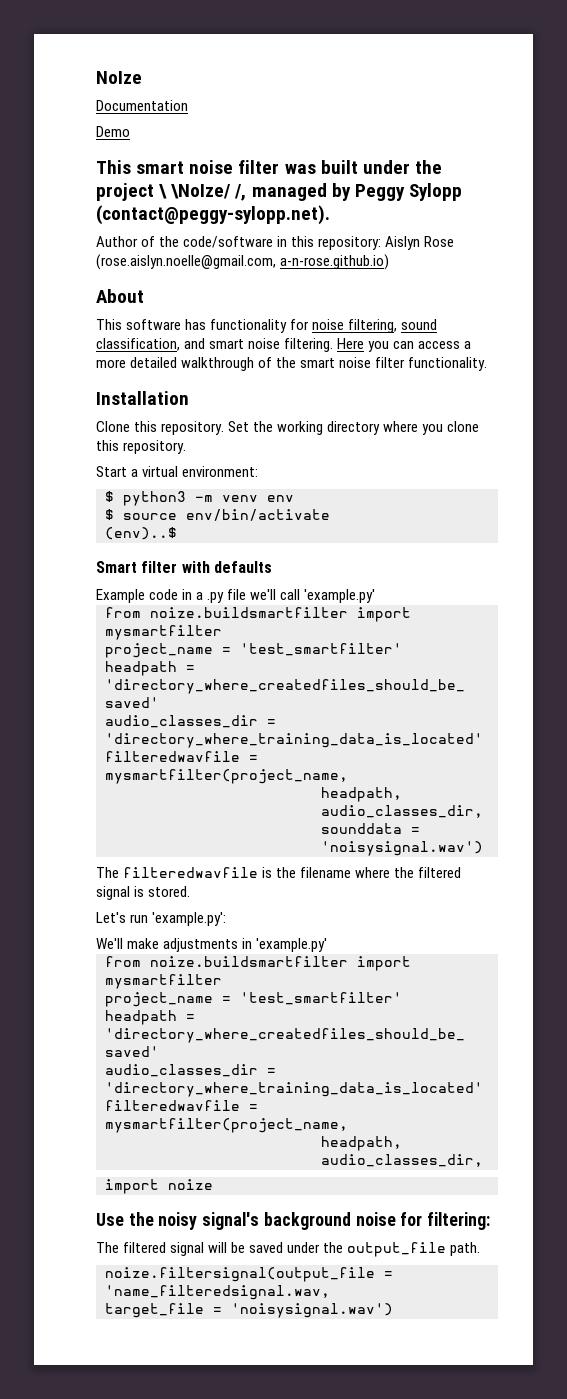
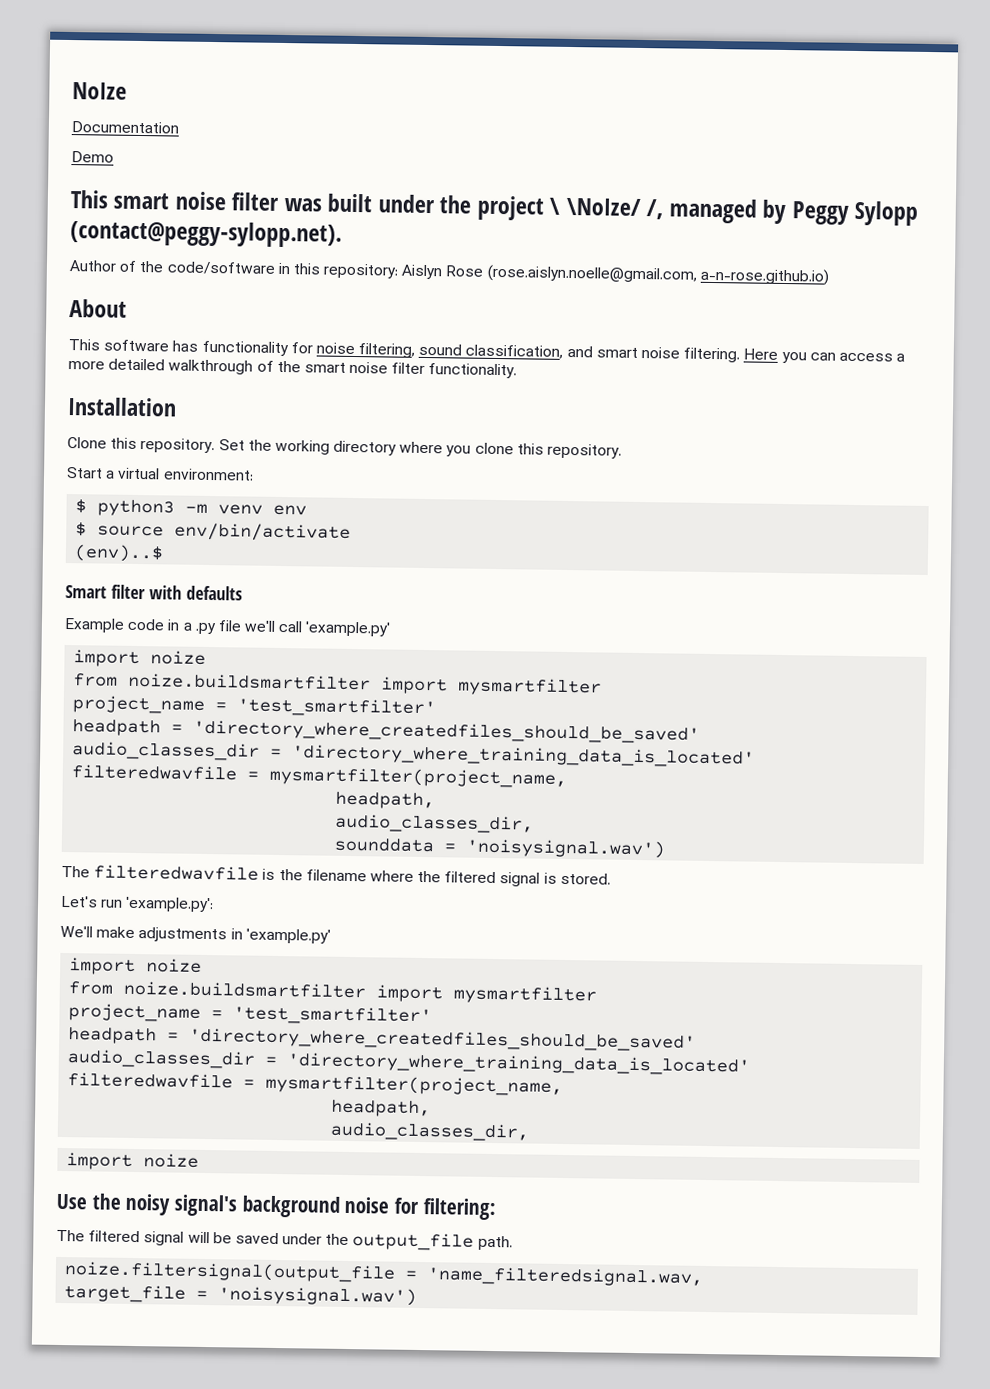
  Example code in a .py file we'll call 'example.py'
+ import noize
  We'll make adjustments in 'example.py'
+ import noize

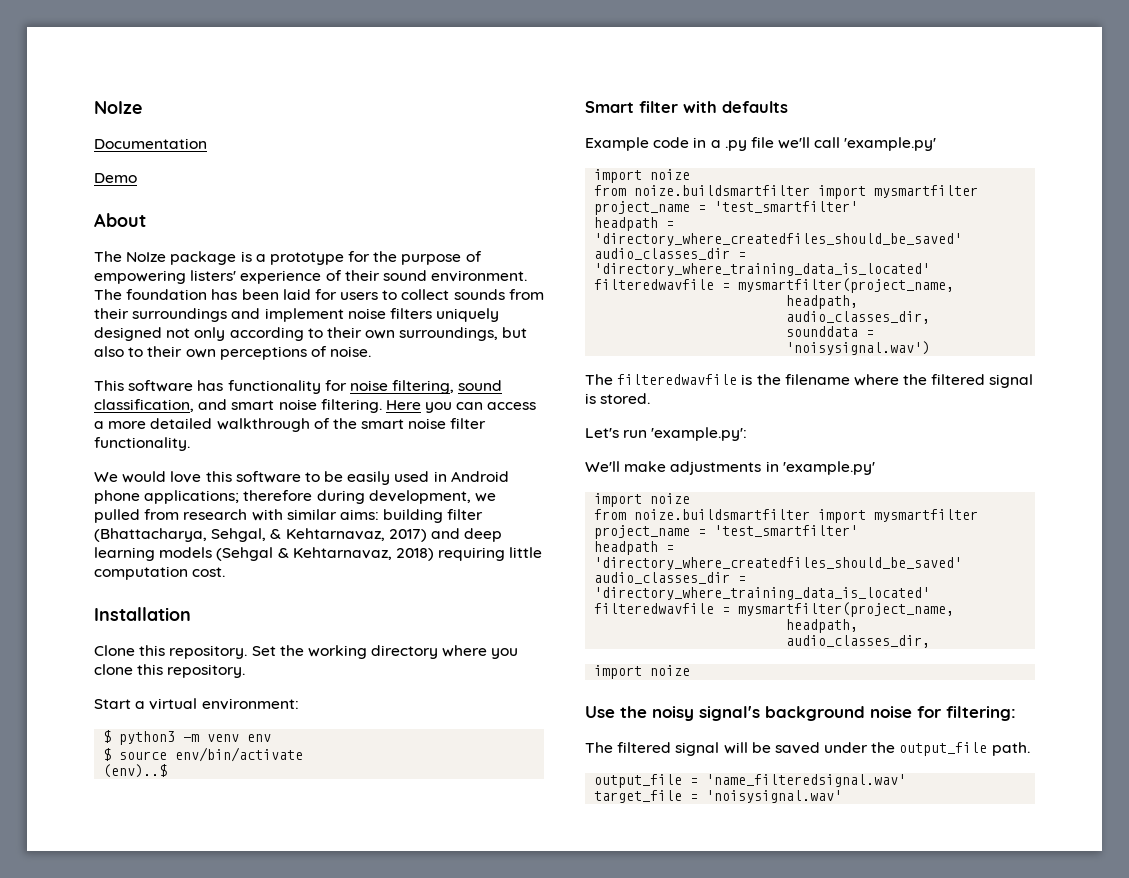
- This smart noise filter was built under the project \ \NoIze/ /, managed by Peggy Sylopp (contact@peggy-sylopp.net).
- Author of the code/software in this repository: Aislyn Rose (rose.aislyn.noelle@gmail.com, a-n-rose.github.io)
  About
+ The NoIze package is a prototype for the purpose of empowering listers' experience of their sound environment. The foundation has been laid for users to collect sounds from their surroundings and implement noise filters uniquely designed not only according to their own surroundings, but also to their own perceptions of noise.
+ We would love this software to be easily used in Android phone applications; therefore during development, we pulled from research with similar aims: building filter (Bhattacharya, Sehgal, & Kehtarnavaz, 2017) and deep learning models (Sehgal & Kehtarnavaz, 2018) requiring little computation cost.
- noize.filtersignal(output_file = 'name_filteredsignal.wav,
+ output_file = 'name_filteredsignal.wav'
- target_file = 'noisysignal.wav')
+ target_file = 'noisysignal.wav'

